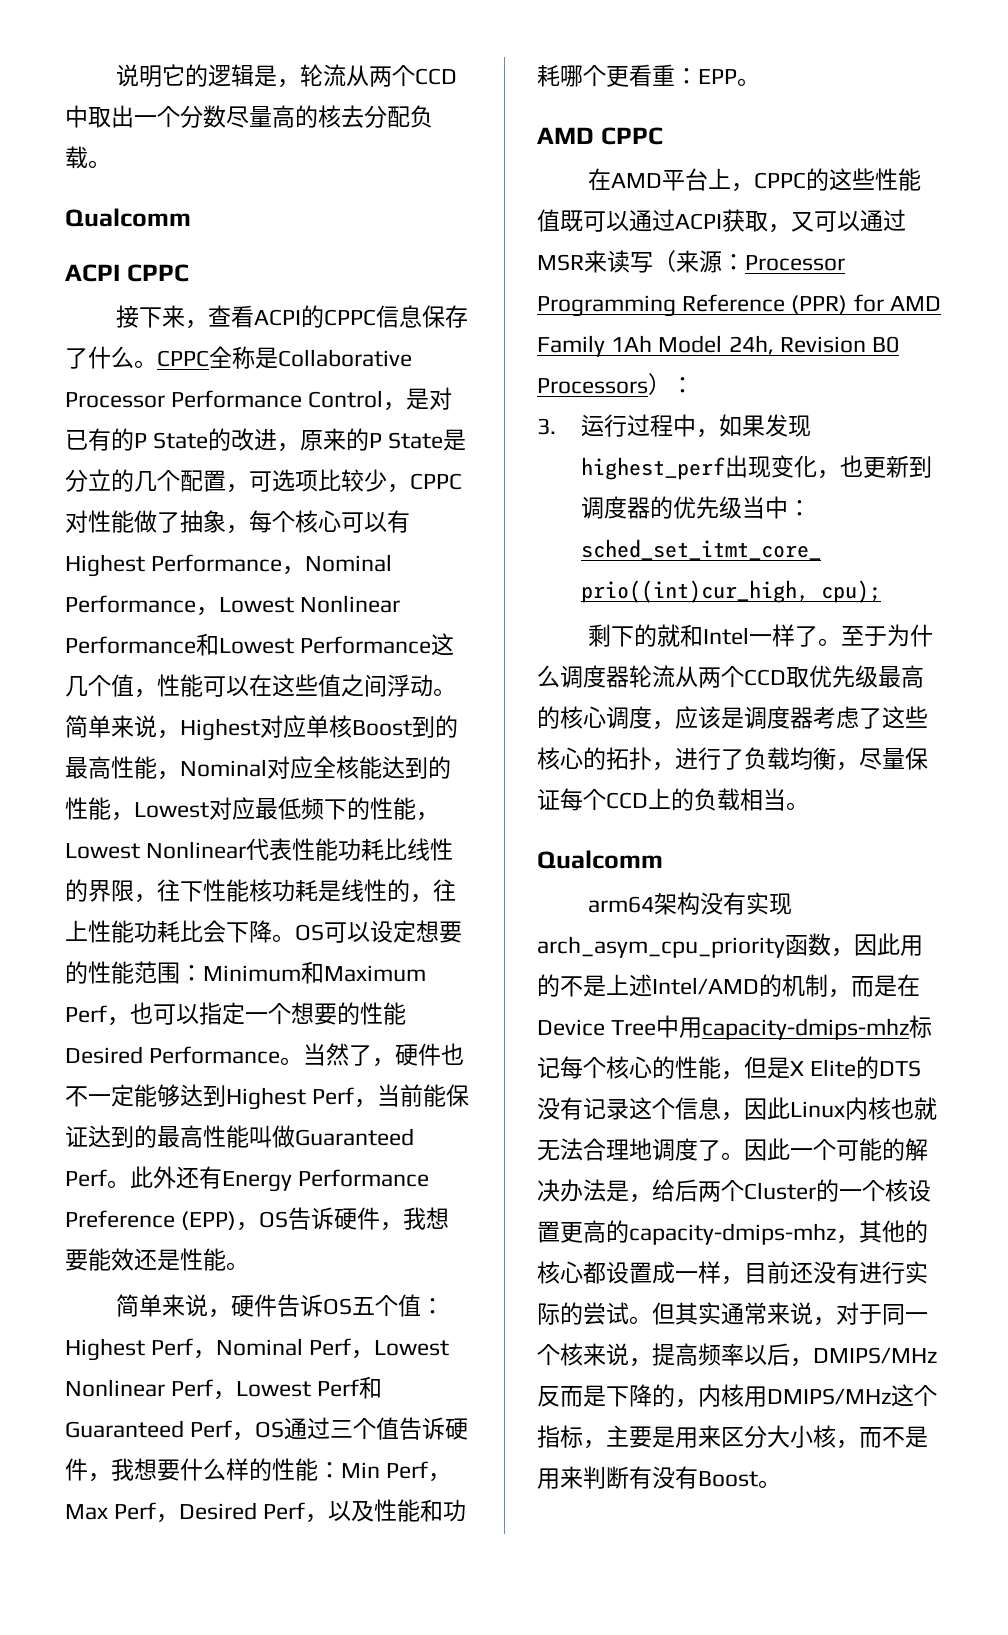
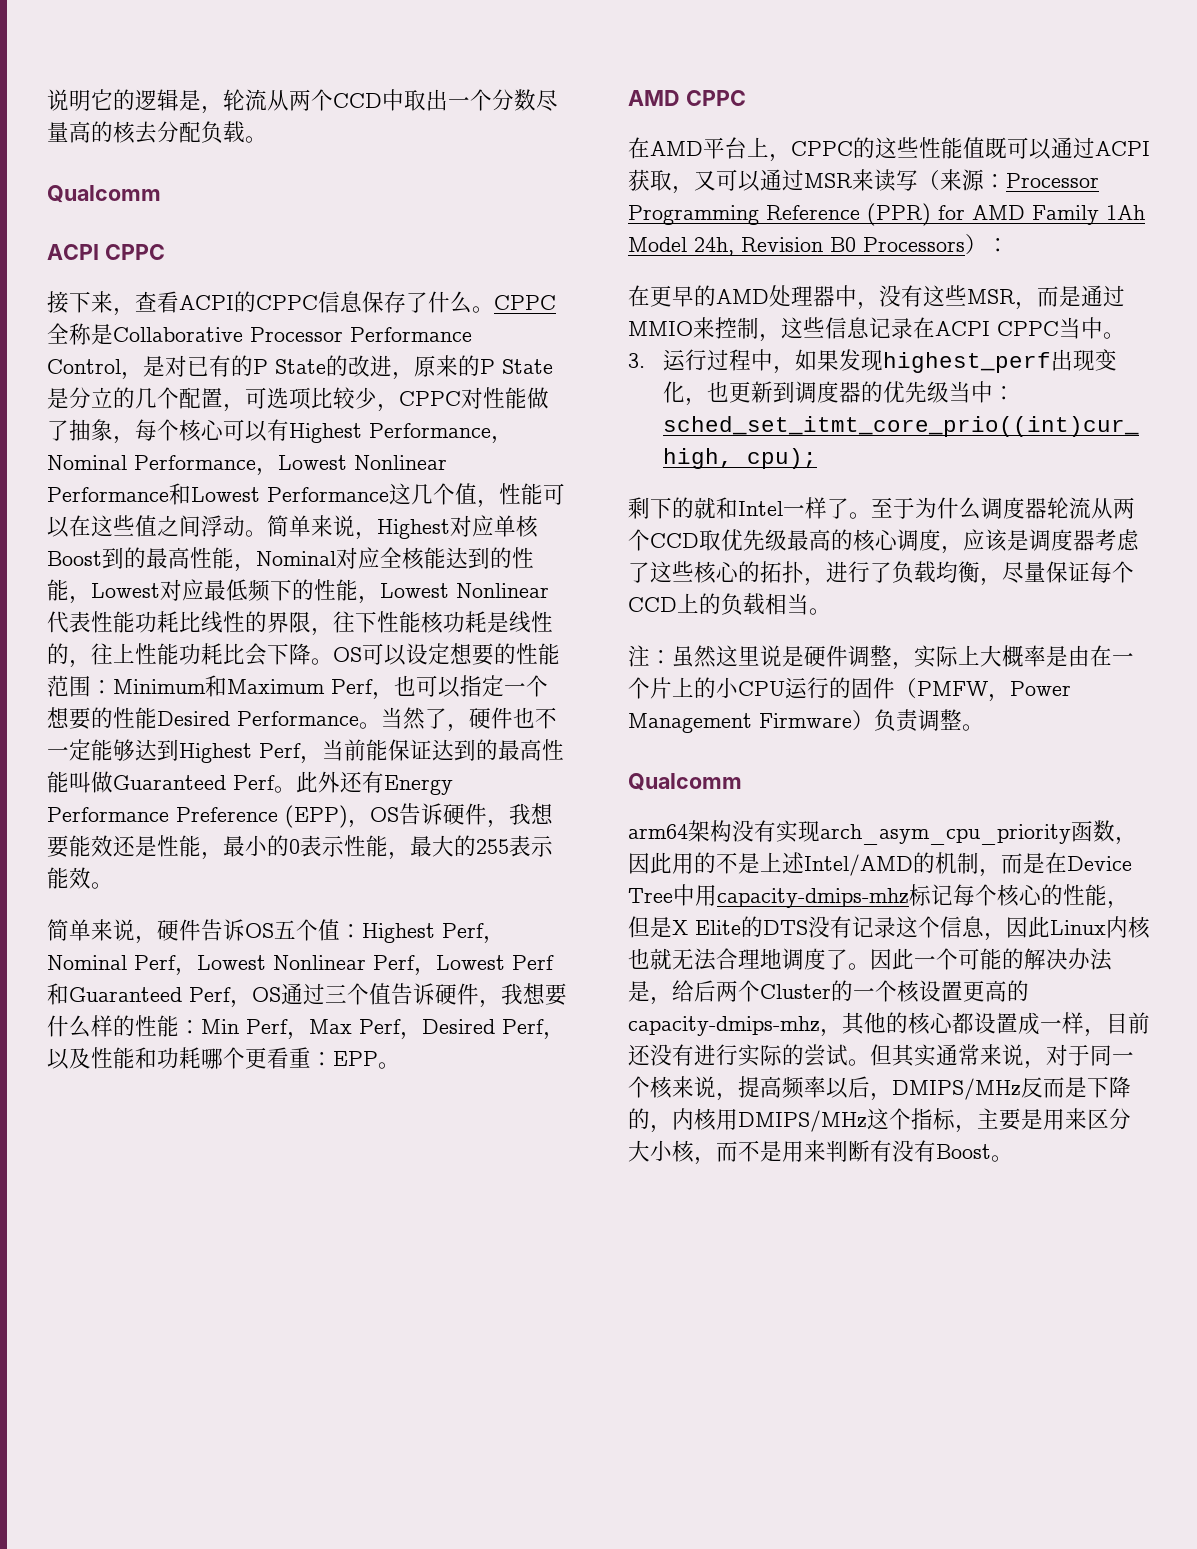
- 此外还有Energy Performance Preference (EPP)，OS告诉硬件，我想要能效还是性能。
+ 此外还有Energy Performance Preference (EPP)，OS告诉硬件，我想要能效还是性能，最小的0表示性能，最大的255表示能效。
+ 在更早的AMD处理器中，没有这些MSR，而是通过MMIO来控制，这些信息记录在ACPI CPPC当中。
+ 注：虽然这里说是硬件调整，实际上大概率是由在一个片上的小CPU运行的固件（PMFW，Power Management Firmware）负责调整。

